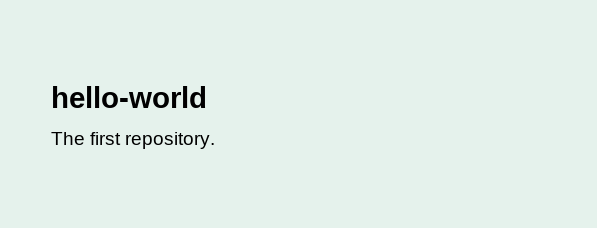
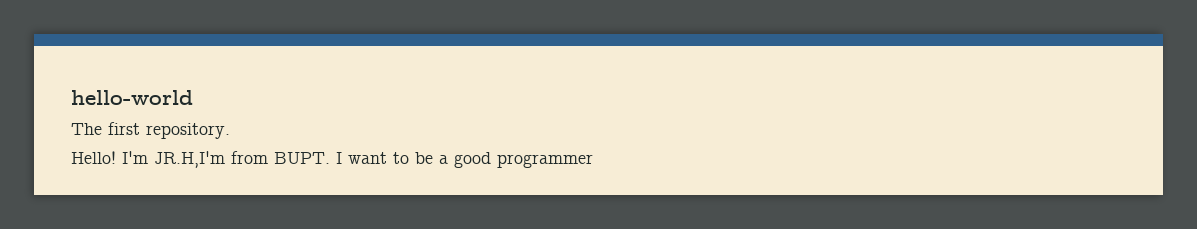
+ Hello! I'm JR.H,I'm from BUPT. I want to be a good programmer

